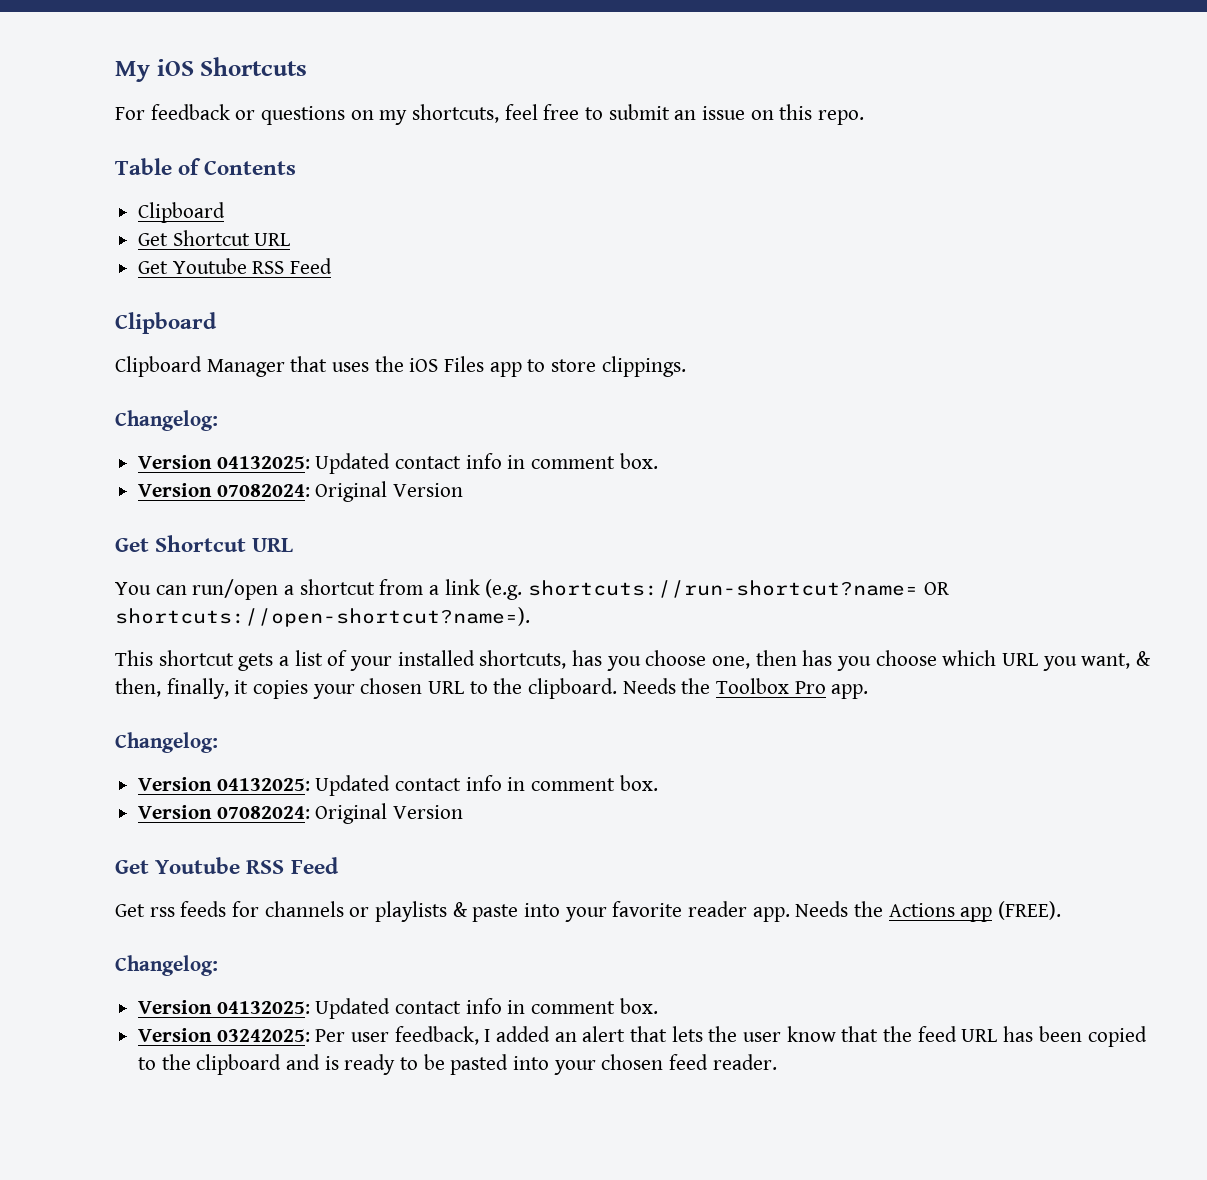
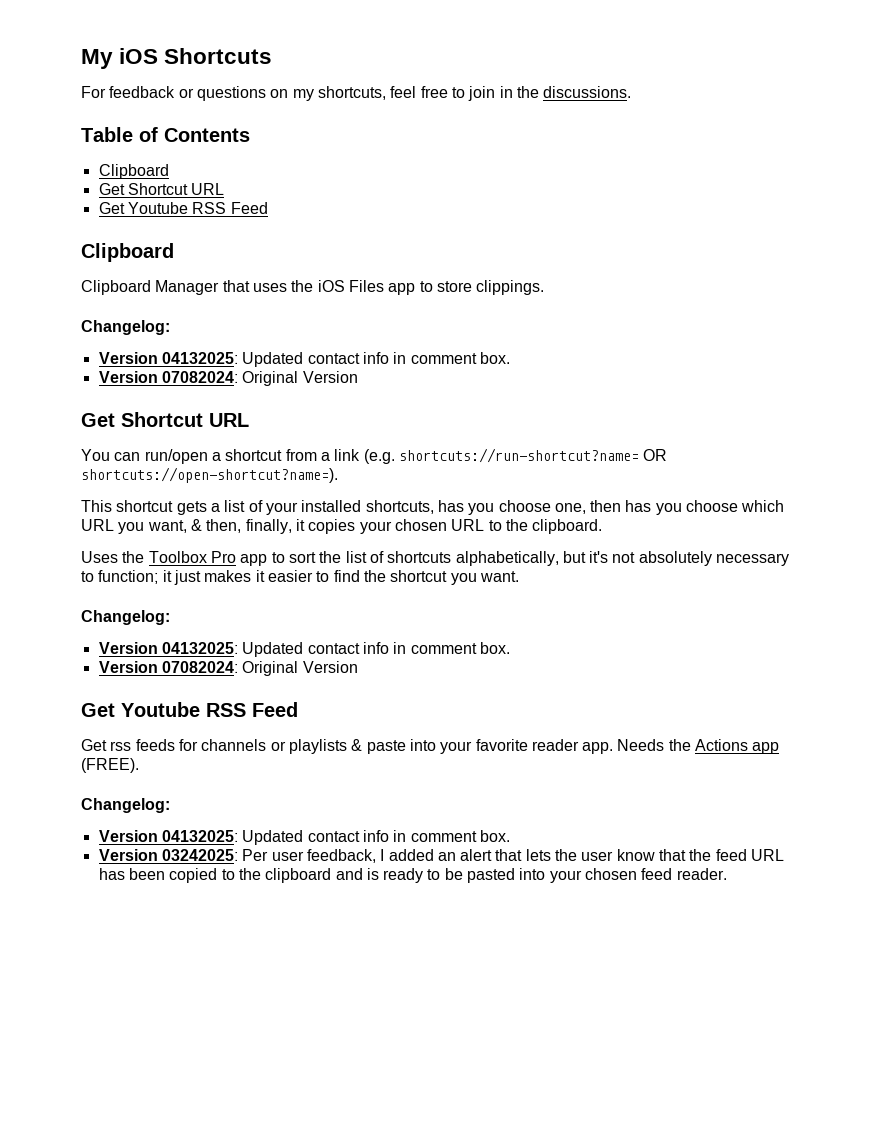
- For feedback or questions on my shortcuts, feel free to submit an issue on this repo.
+ For feedback or questions on my shortcuts, feel free to join in the discussions.
- This shortcut gets a list of your installed shortcuts, has you choose one, then has you choose which URL you want, & then, finally, it copies your chosen URL to the clipboard. Needs the Toolbox Pro app.
+ This shortcut gets a list of your installed shortcuts, has you choose one, then has you choose which URL you want, & then, finally, it copies your chosen URL to the clipboard.
+ Uses the Toolbox Pro app to sort the list of shortcuts alphabetically, but it's not absolutely necessary to function; it just makes it easier to find the shortcut you want.

